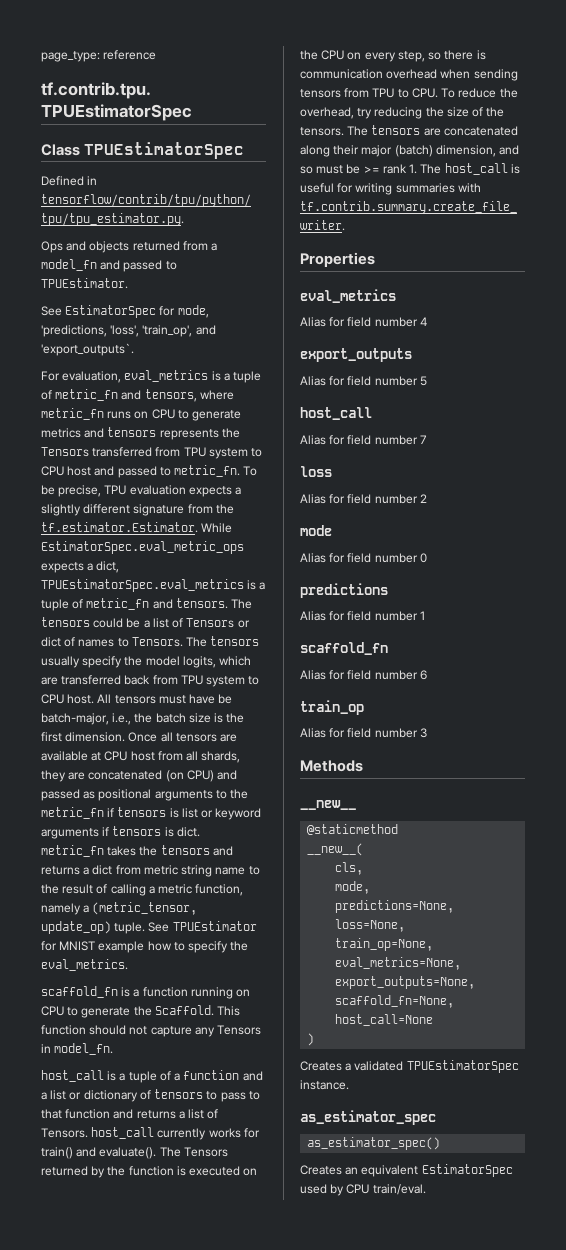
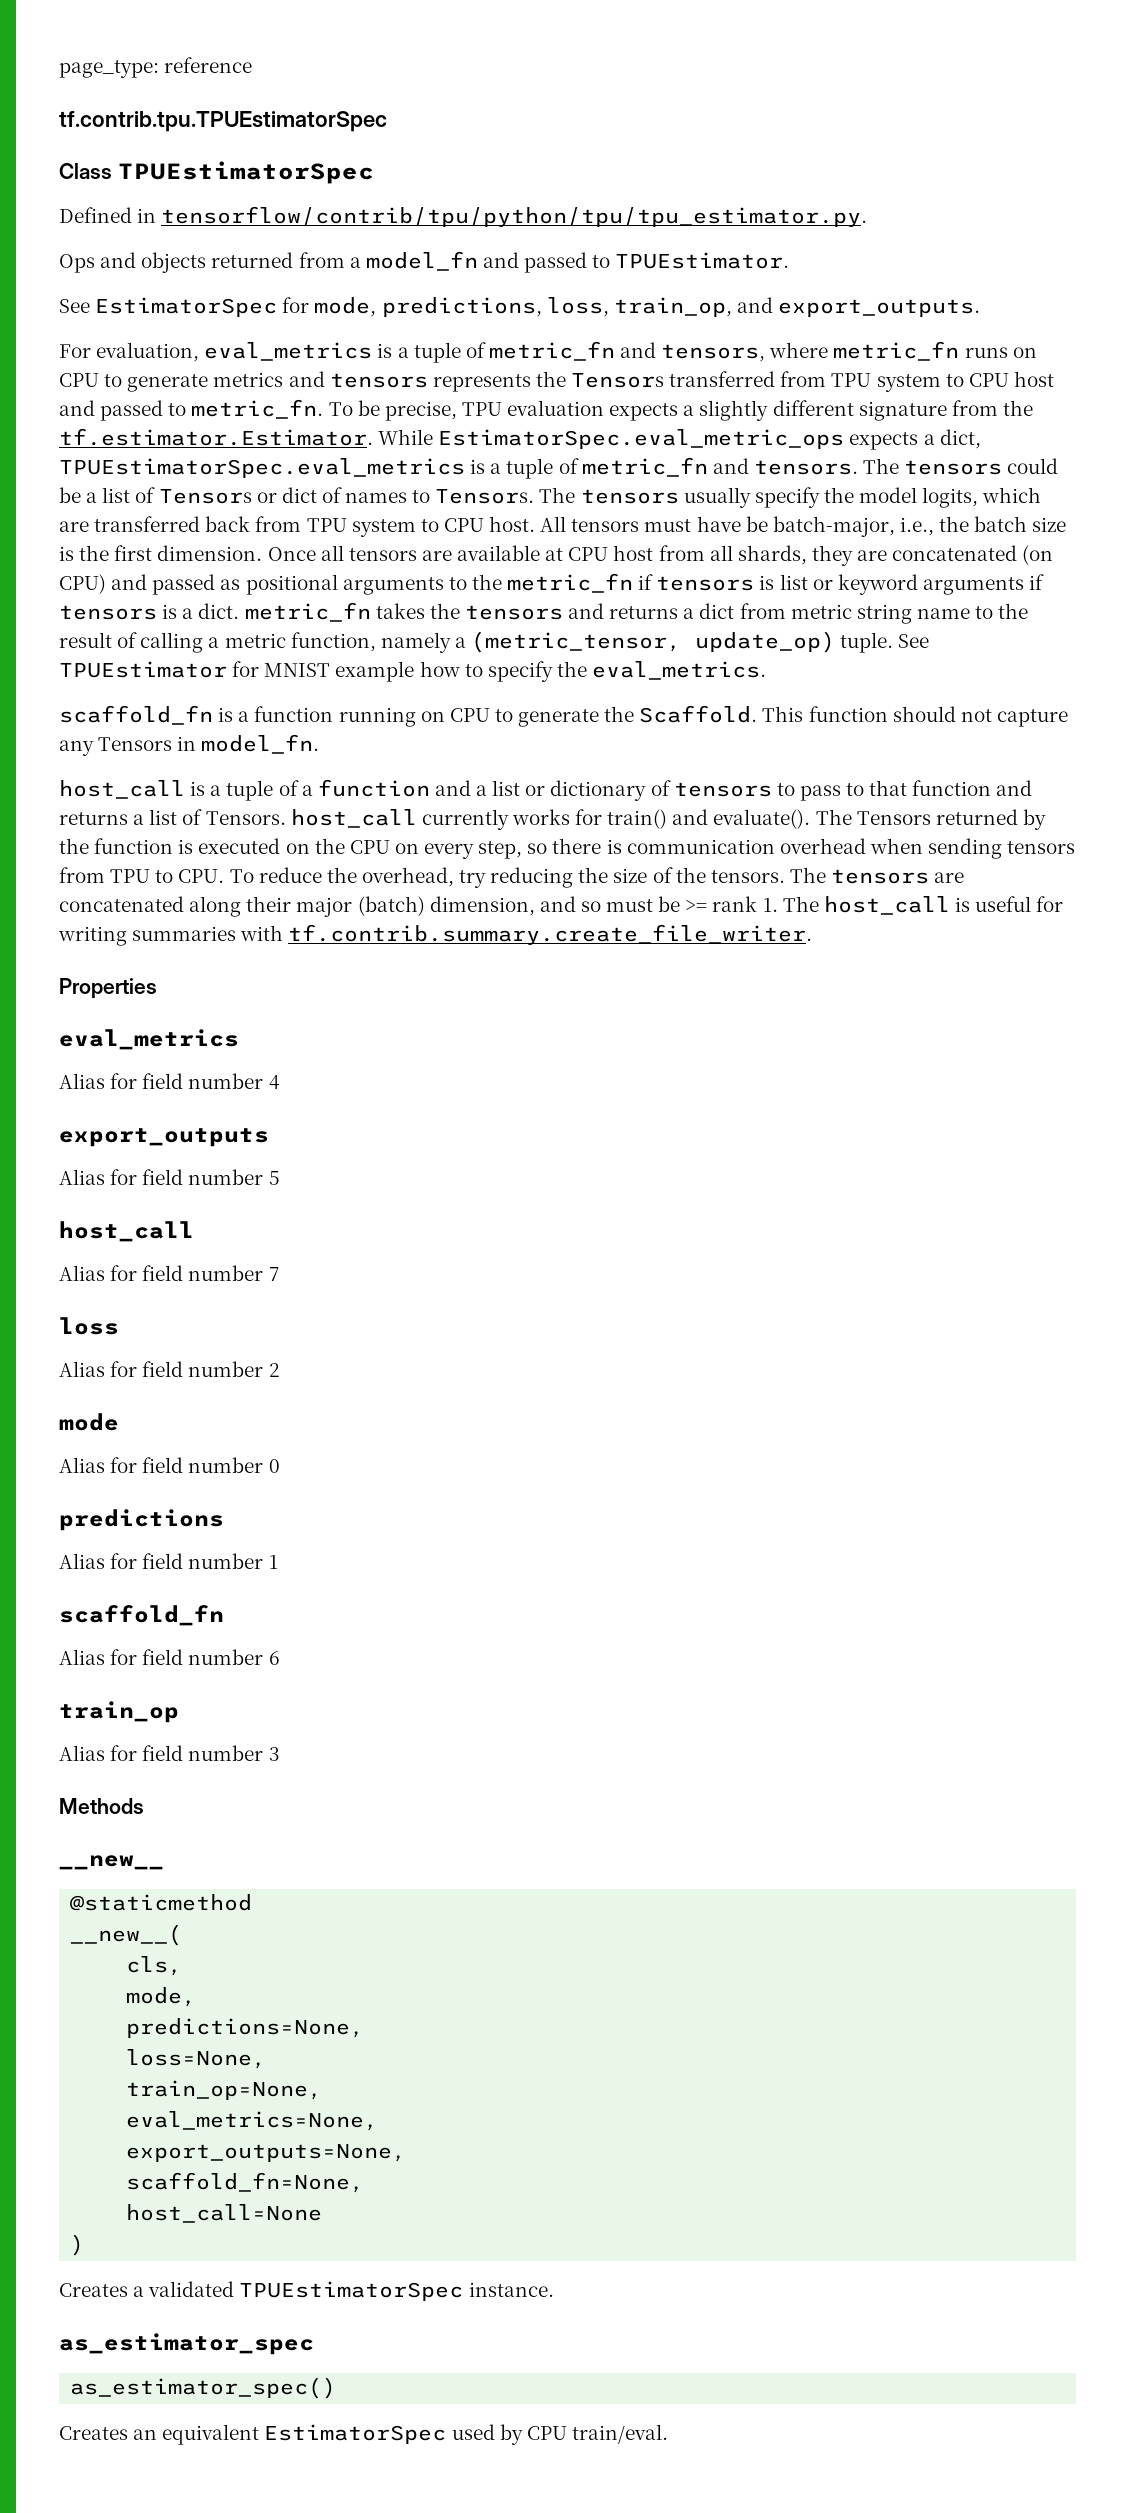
- See EstimatorSpec for mode, 'predictions, 'loss', 'train_op', and 'export_outputs`.
+ See EstimatorSpec for mode, predictions, loss, train_op, and export_outputs.
- Once all tensors are available at CPU host from all shards, they are concatenated (on CPU) and passed as positional arguments to the metric_fn if tensors is list or keyword arguments if tensors is dict. metric_fn takes the tensors and returns a dict from metric string name to the result of calling a metric function, namely a (metric_tensor, update_op) tuple.
+ Once all tensors are available at CPU host from all shards, they are concatenated (on CPU) and passed as positional arguments to the metric_fn if tensors is list or keyword arguments if tensors is a dict. metric_fn takes the tensors and returns a dict from metric string name to the result of calling a metric function, namely a (metric_tensor, update_op) tuple.

